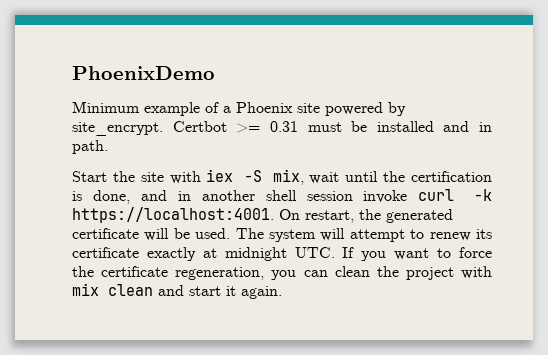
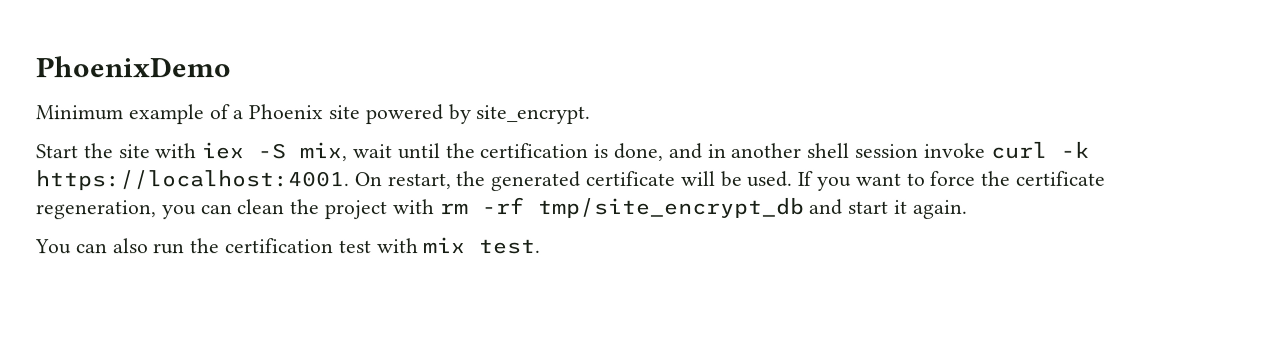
- Certbot >= 0.31 must be installed and in path.
- The system will attempt to renew its certificate exactly at midnight UTC. If you want to force the certificate regeneration, you can clean the project with mix clean and start it again.
+ If you want to force the certificate regeneration, you can clean the project with rm -rf tmp/site_encrypt_db and start it again.
+ You can also run the certification test with mix test.

